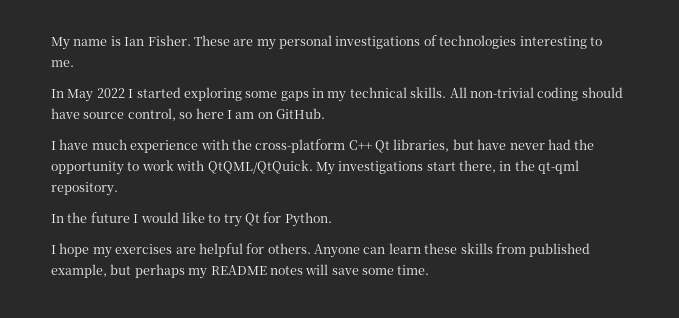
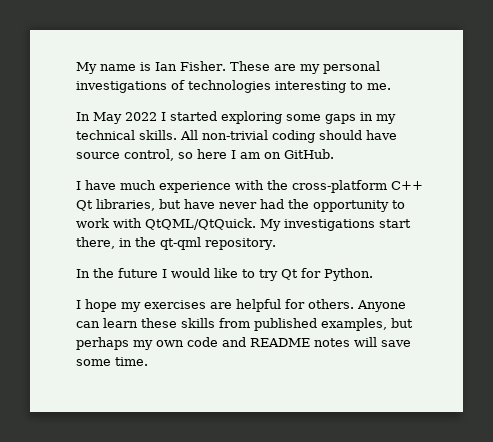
- Anyone can learn these skills from published example, but perhaps my README notes will save some time.
+ Anyone can learn these skills from published examples, but perhaps my own code and README notes will save some time.

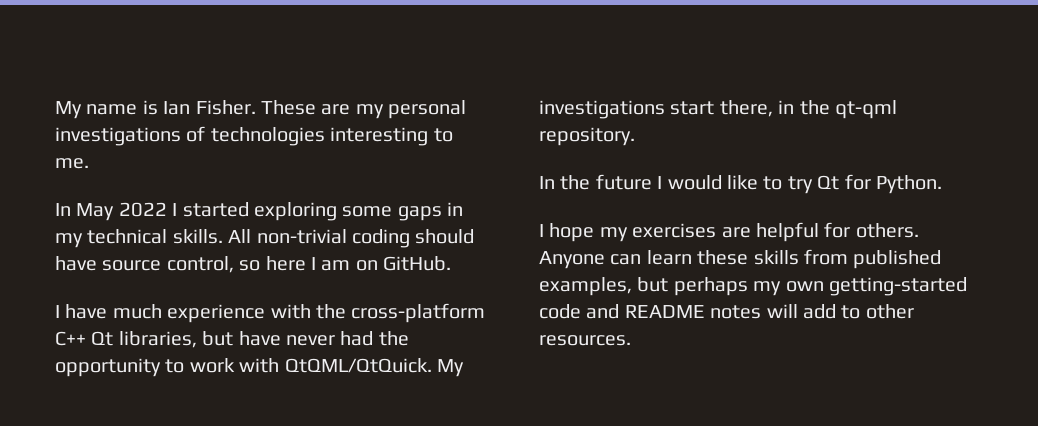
- Anyone can learn these skills from published examples, but perhaps my own code and README notes will save some time.
+ Anyone can learn these skills from published examples, but perhaps my own getting-started code and README notes will add to other resources.

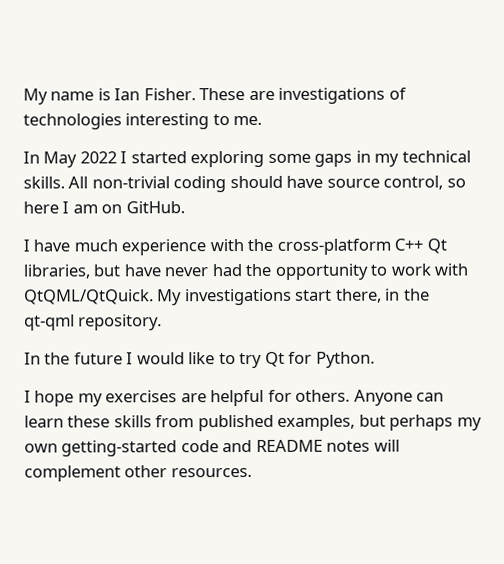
- These are my personal investigations of technologies interesting to me.
+ These are investigations of technologies interesting to me.
- Anyone can learn these skills from published examples, but perhaps my own getting-started code and README notes will add to other resources.
+ Anyone can learn these skills from published examples, but perhaps my own getting-started code and README notes will complement other resources.

